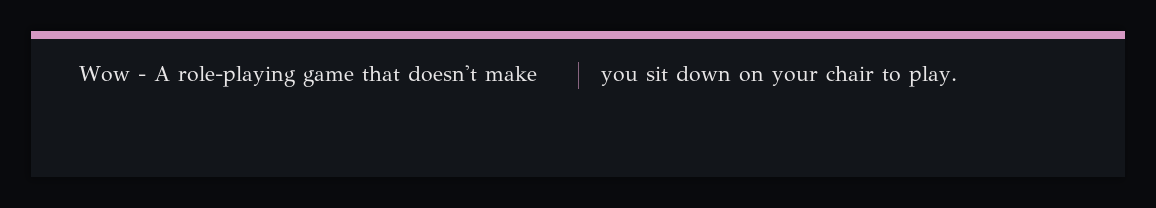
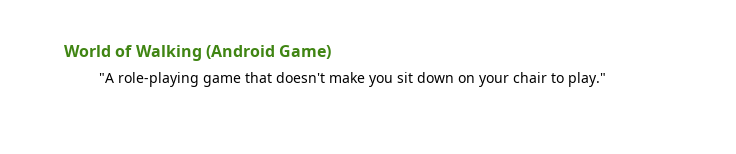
- Wow - A role-playing game that doesn't make you sit down on your chair to play.
+ World of Walking (Android Game)
+ "A role-playing game that doesn't make you sit down on your chair to play."

